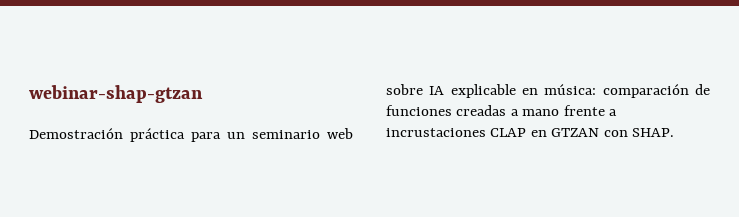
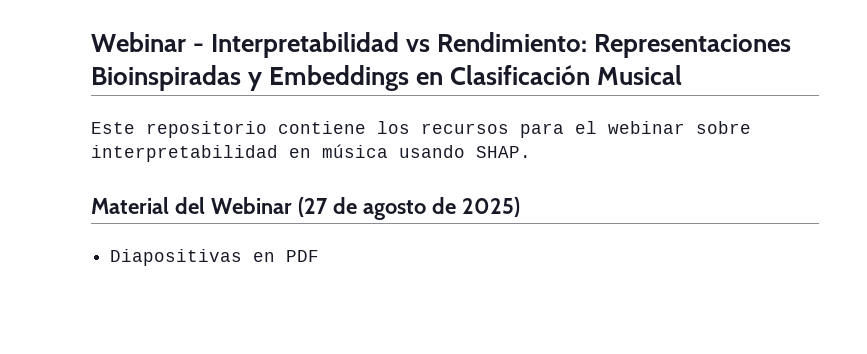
- webinar-shap-gtzan
- Demostración práctica para un seminario web sobre IA explicable en música: comparación de funciones creadas a mano frente a incrustaciones CLAP en GTZAN con SHAP.
+ Webinar - Interpretabilidad vs Rendimiento: Representaciones Bioinspiradas y Embeddings en Clasificación Musical
+ Este repositorio contiene los recursos para el webinar sobre interpretabilidad en música usando SHAP.
+ Material del Webinar (27 de agosto de 2025)
+ Diapositivas en PDF

